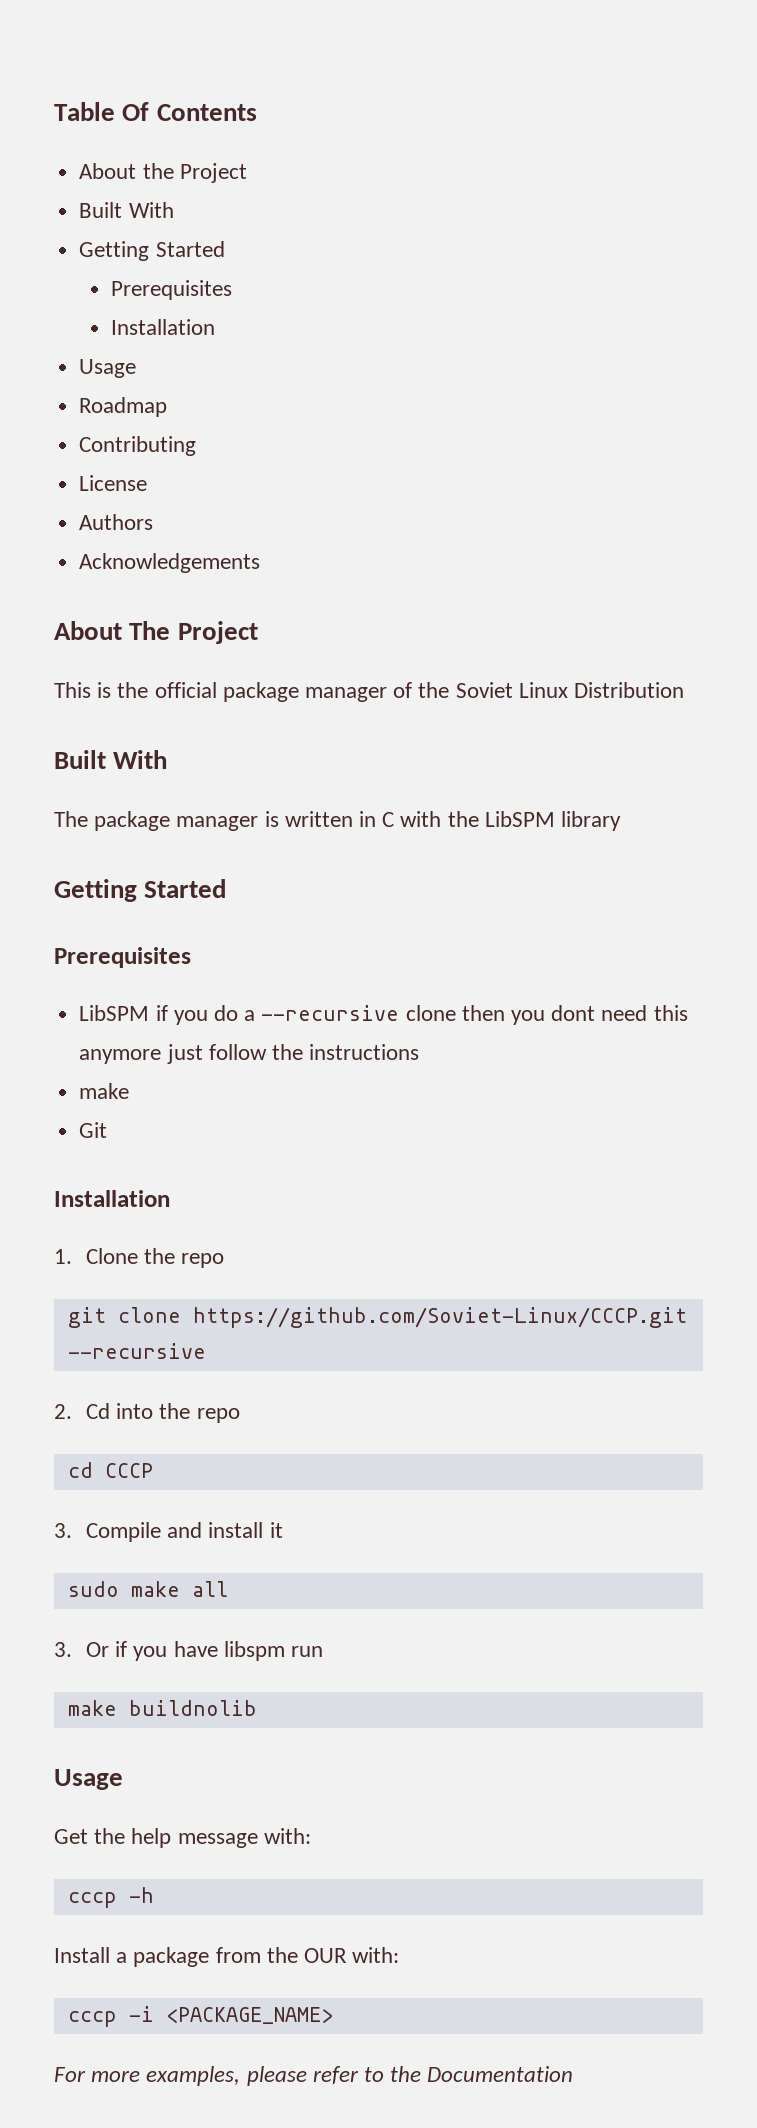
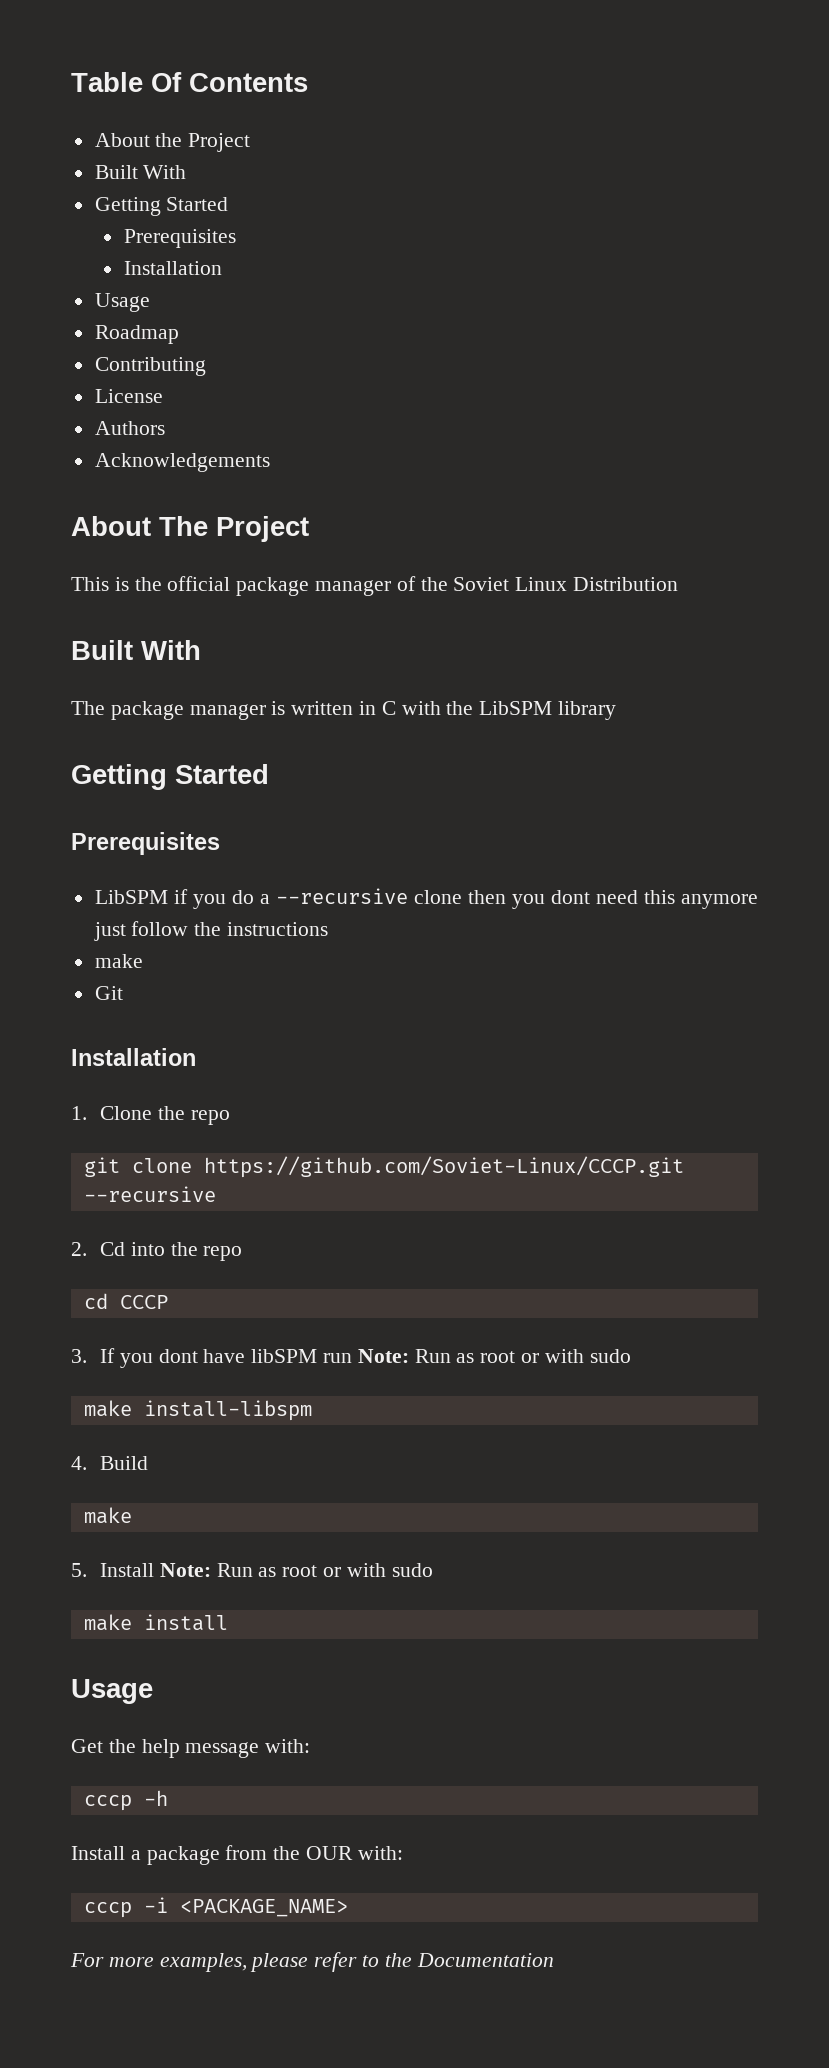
- 3. Compile and install it
- sudo make all
- 3. Or if you have libspm run
- make buildnolib
+ 3. If you dont have libSPM run Note: Run as root or with sudo
+ make install-libspm
+ 4. Build
+ make
+ 5. Install Note: Run as root or with sudo
+ make install

